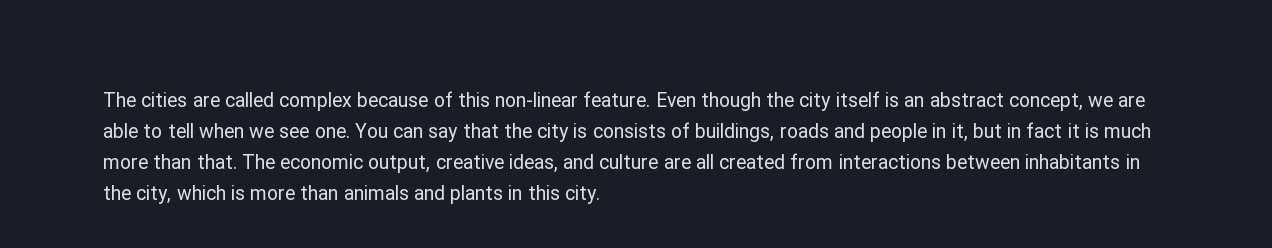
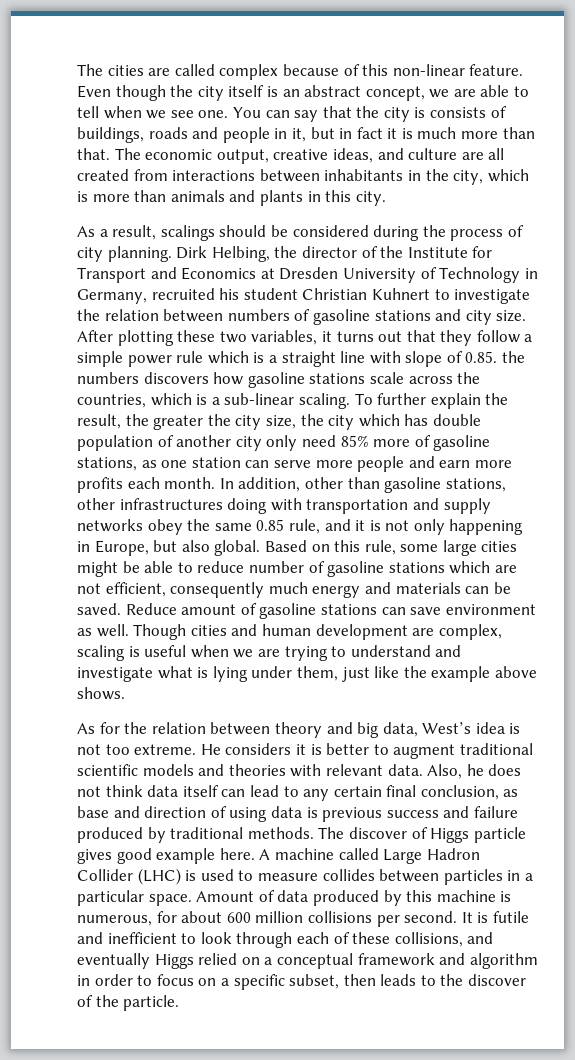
+ As a result, scalings should be considered during the process of city planning. Dirk Helbing, the director of the Institute for Transport and Economics at Dresden University of Technology in Germany, recruited his student Christian Kuhnert to investigate the relation between numbers of gasoline stations and city size. After plotting these two variables, it turns out that they follow a simple power rule which is a straight line with slope of 0.85. the numbers discovers how gasoline stations scale across the countries, which is a sub-linear scaling. To further explain the result, the greater the city size, the city which has double population of another city only need 85% more of gasoline stations, as one station can serve more people and earn more profits each month. In addition, other than gasoline stations, other infrastructures doing with transportation and supply networks obey the same 0.85 rule, and it is not only happening in Europe, but also global. Based on this rule, some large cities might be able to reduce number of gasoline stations which are not efficient, consequently much energy and materials can be saved. Reduce amount of gasoline stations can save environment as well. Though cities and human development are complex, scaling is useful when we are trying to understand and investigate what is lying under them, just like the example above shows.
+ As for the relation between theory and big data, West’s idea is not too extreme. He considers it is better to augment traditional scientific models and theories with relevant data. Also, he does not think data itself can lead to any certain final conclusion, as base and direction of using data is previous success and failure produced by traditional methods. The discover of Higgs particle gives good example here. A machine called Large Hadron Collider (LHC) is used to measure collides between particles in a particular space. Amount of data produced by this machine is numerous, for about 600 million collisions per second. It is futile and inefficient to look through each of these collisions, and eventually Higgs relied on a conceptual framework and algorithm in order to focus on a specific subset, then leads to the discover of the particle.

